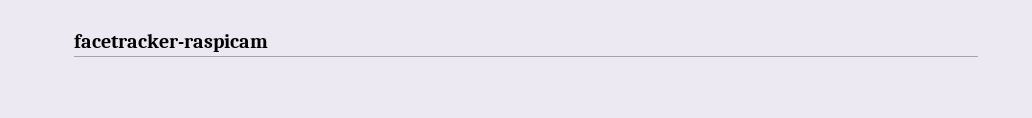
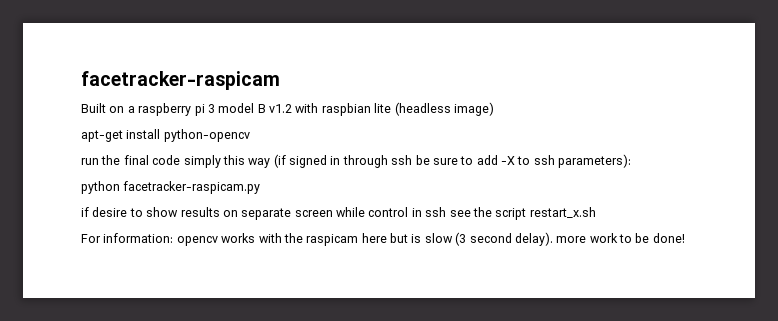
+ Built on a raspberry pi 3 model B v1.2 with raspbian lite (headless image)
+ apt-get install python-opencv
+ run the final code simply this way (if signed in through ssh be sure to add -X to ssh parameters):
+ python facetracker-raspicam.py
+ if desire to show results on separate screen while control in ssh see the script restart_x.sh
+ For information: opencv works with the raspicam here but is slow (3 second delay). more work to be done!

